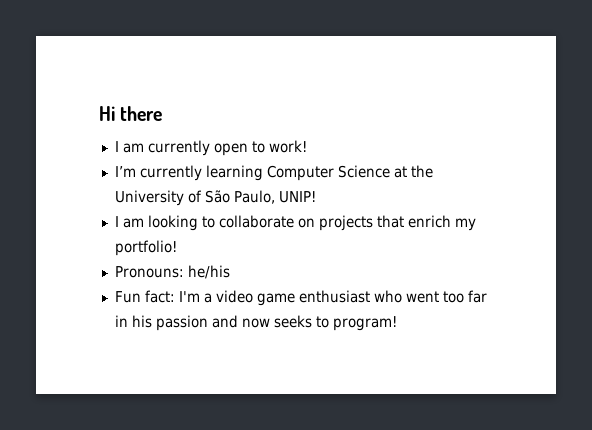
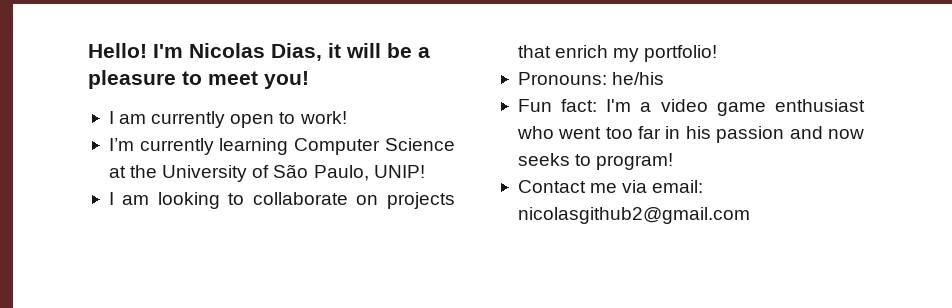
- Hi there
+ Hello! I'm Nicolas Dias, it will be a pleasure to meet you!
+ Contact me via email: nicolasgithub2@gmail.com

